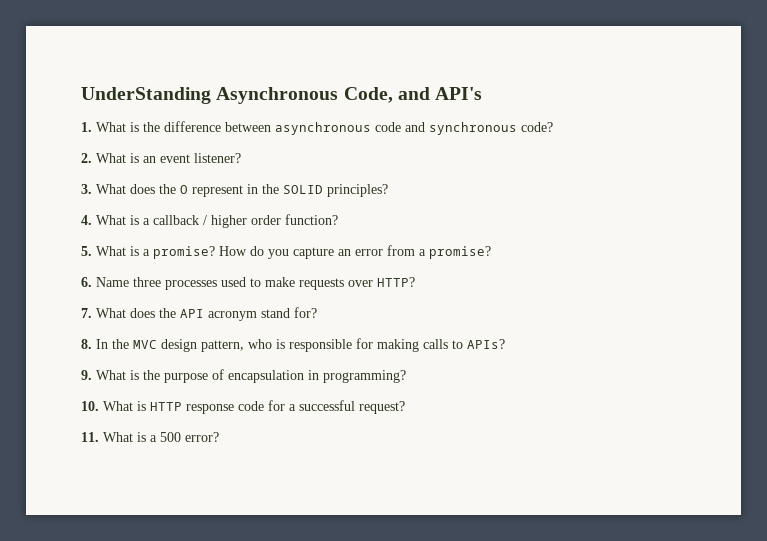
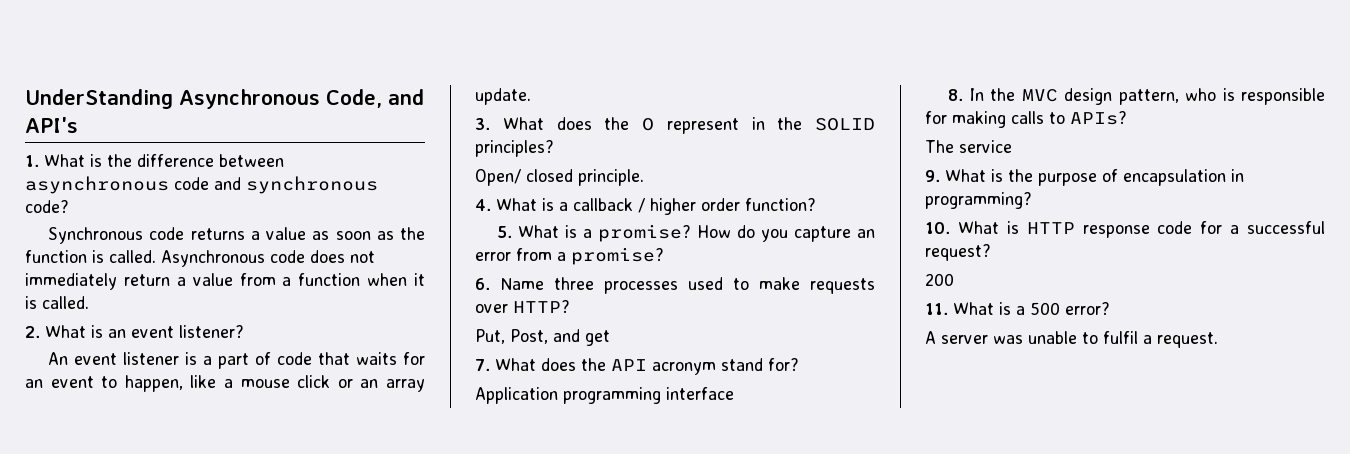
+ Synchronous code returns a value as soon as the function is called. Asynchronous code does not immediately return a value from a function when it is called.
+ An event listener is a part of code that waits for an event to happen, like a mouse click or an array update.
+ Open/ closed principle.
+ Put, Post, and get
+ Application programming interface
+ The service
+ 200
+ A server was unable to fulfil a request.

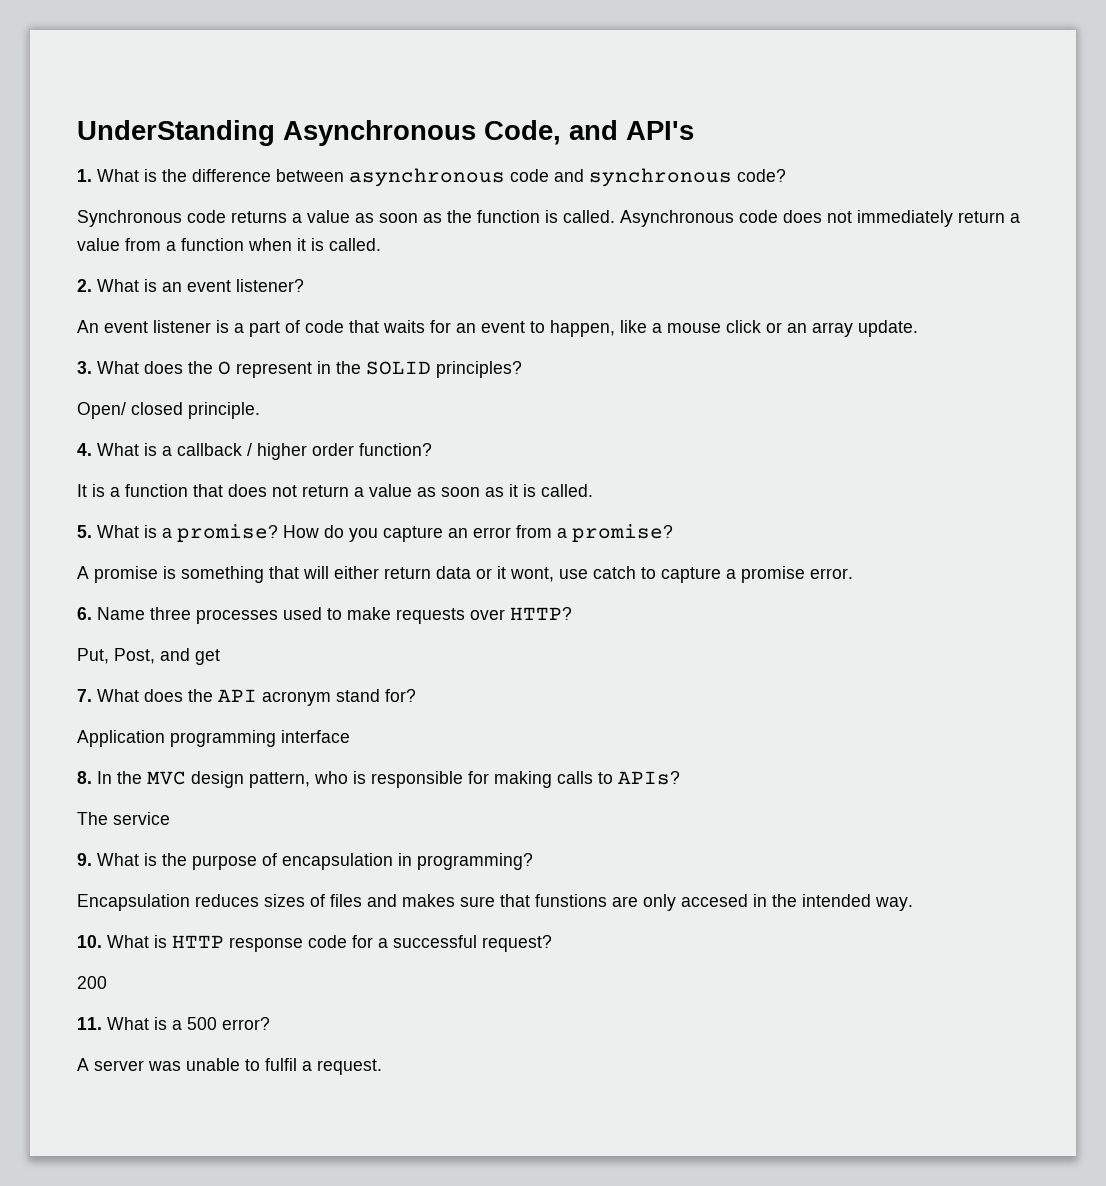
+ It is a function that does not return a value as soon as it is called.
+ A promise is something that will either return data or it wont, use catch to capture a promise error.
+ Encapsulation reduces sizes of files and makes sure that funstions are only accesed in the intended way.

